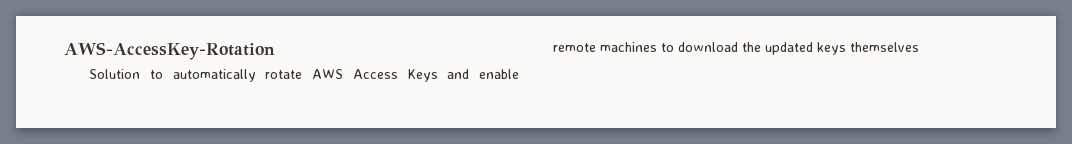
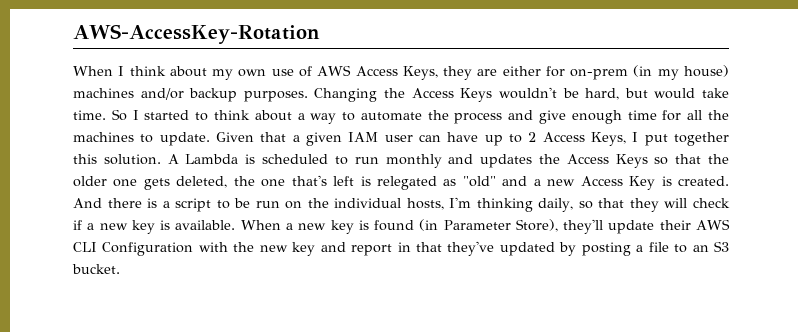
- Solution to automatically rotate AWS Access Keys and enable remote machines to download the updated keys themselves
+ When I think about my own use of AWS Access Keys, they are either for on-prem (in my house) machines and/or backup purposes. Changing the Access Keys wouldn't be hard, but would take time. So I started to think about a way to automate the process and give enough time for all the machines to update. Given that a given IAM user can have up to 2 Access Keys, I put together this solution. A Lambda is scheduled to run monthly and updates the Access Keys so that the older one gets deleted, the one that's left is relegated as "old" and a new Access Key is created. And there is a script to be run on the individual hosts, I'm thinking daily, so that they will check if a new key is available. When a new key is found (in Parameter Store), they'll update their AWS CLI Configuration with the new key and report in that they've updated by posting a file to an S3 bucket.

